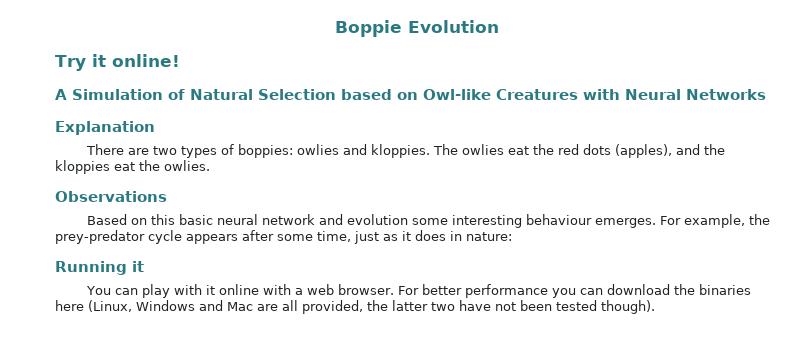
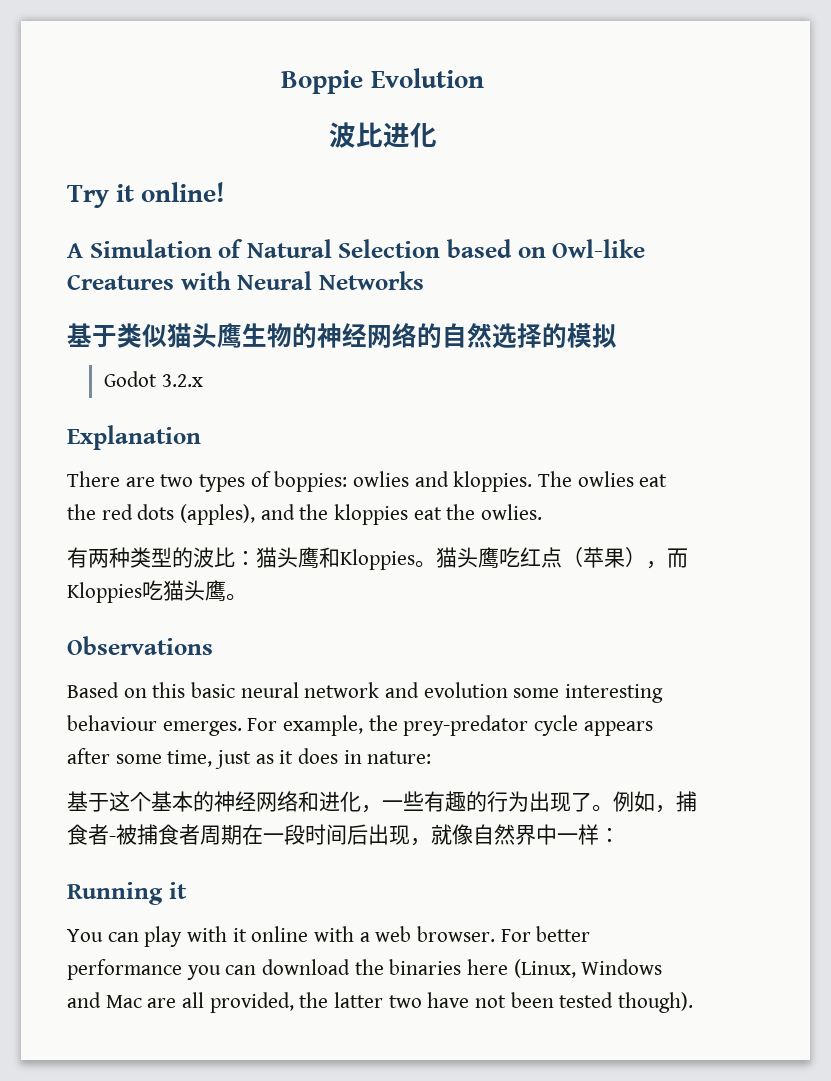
+ 波比进化
+ 基于类似猫头鹰生物的神经网络的自然选择的模拟
+ Godot 3.2.x
+ 有两种类型的波比：猫头鹰和Kloppies。猫头鹰吃红点（苹果），而Kloppies吃猫头鹰。
+ 基于这个基本的神经网络和进化，一些有趣的行为出现了。例如，捕食者-被捕食者周期在一段时间后出现，就像自然界中一样：

